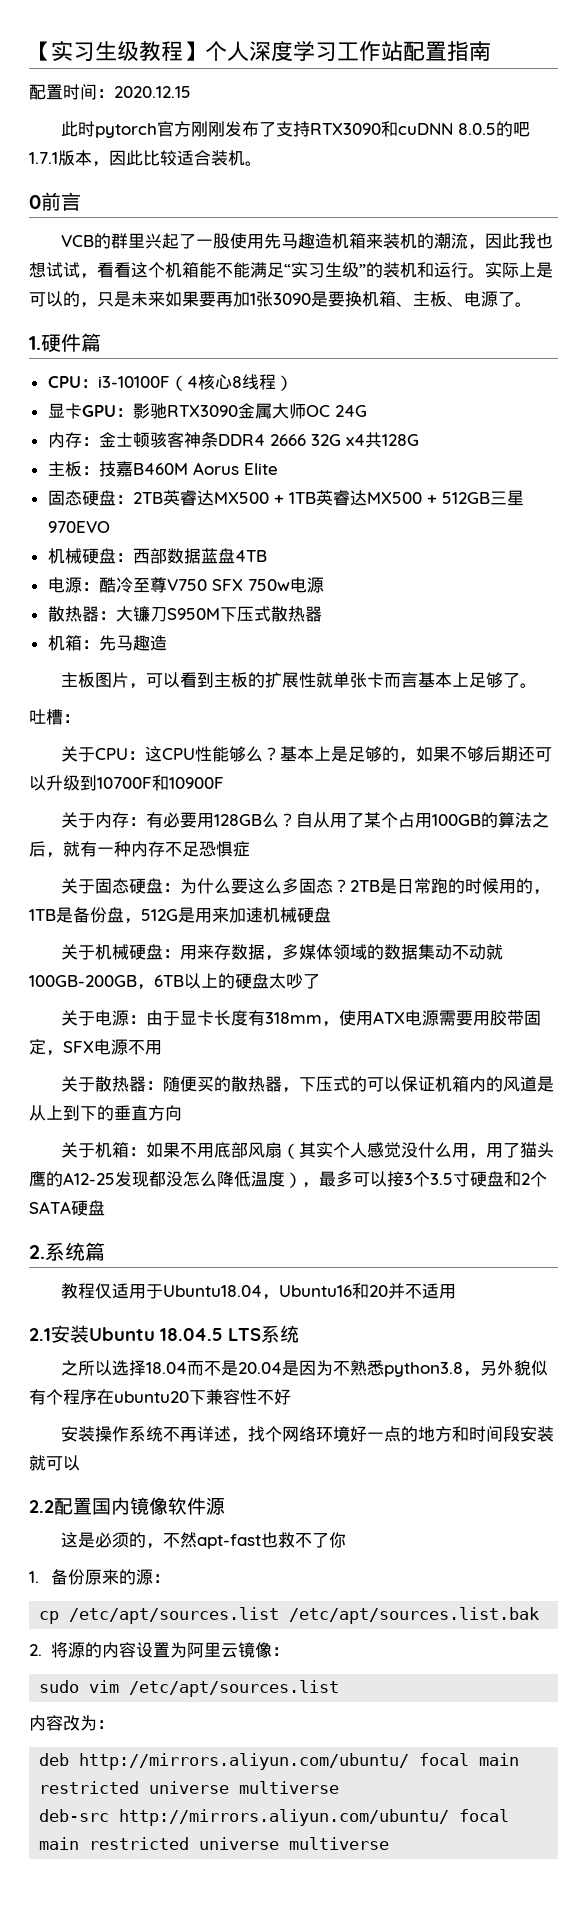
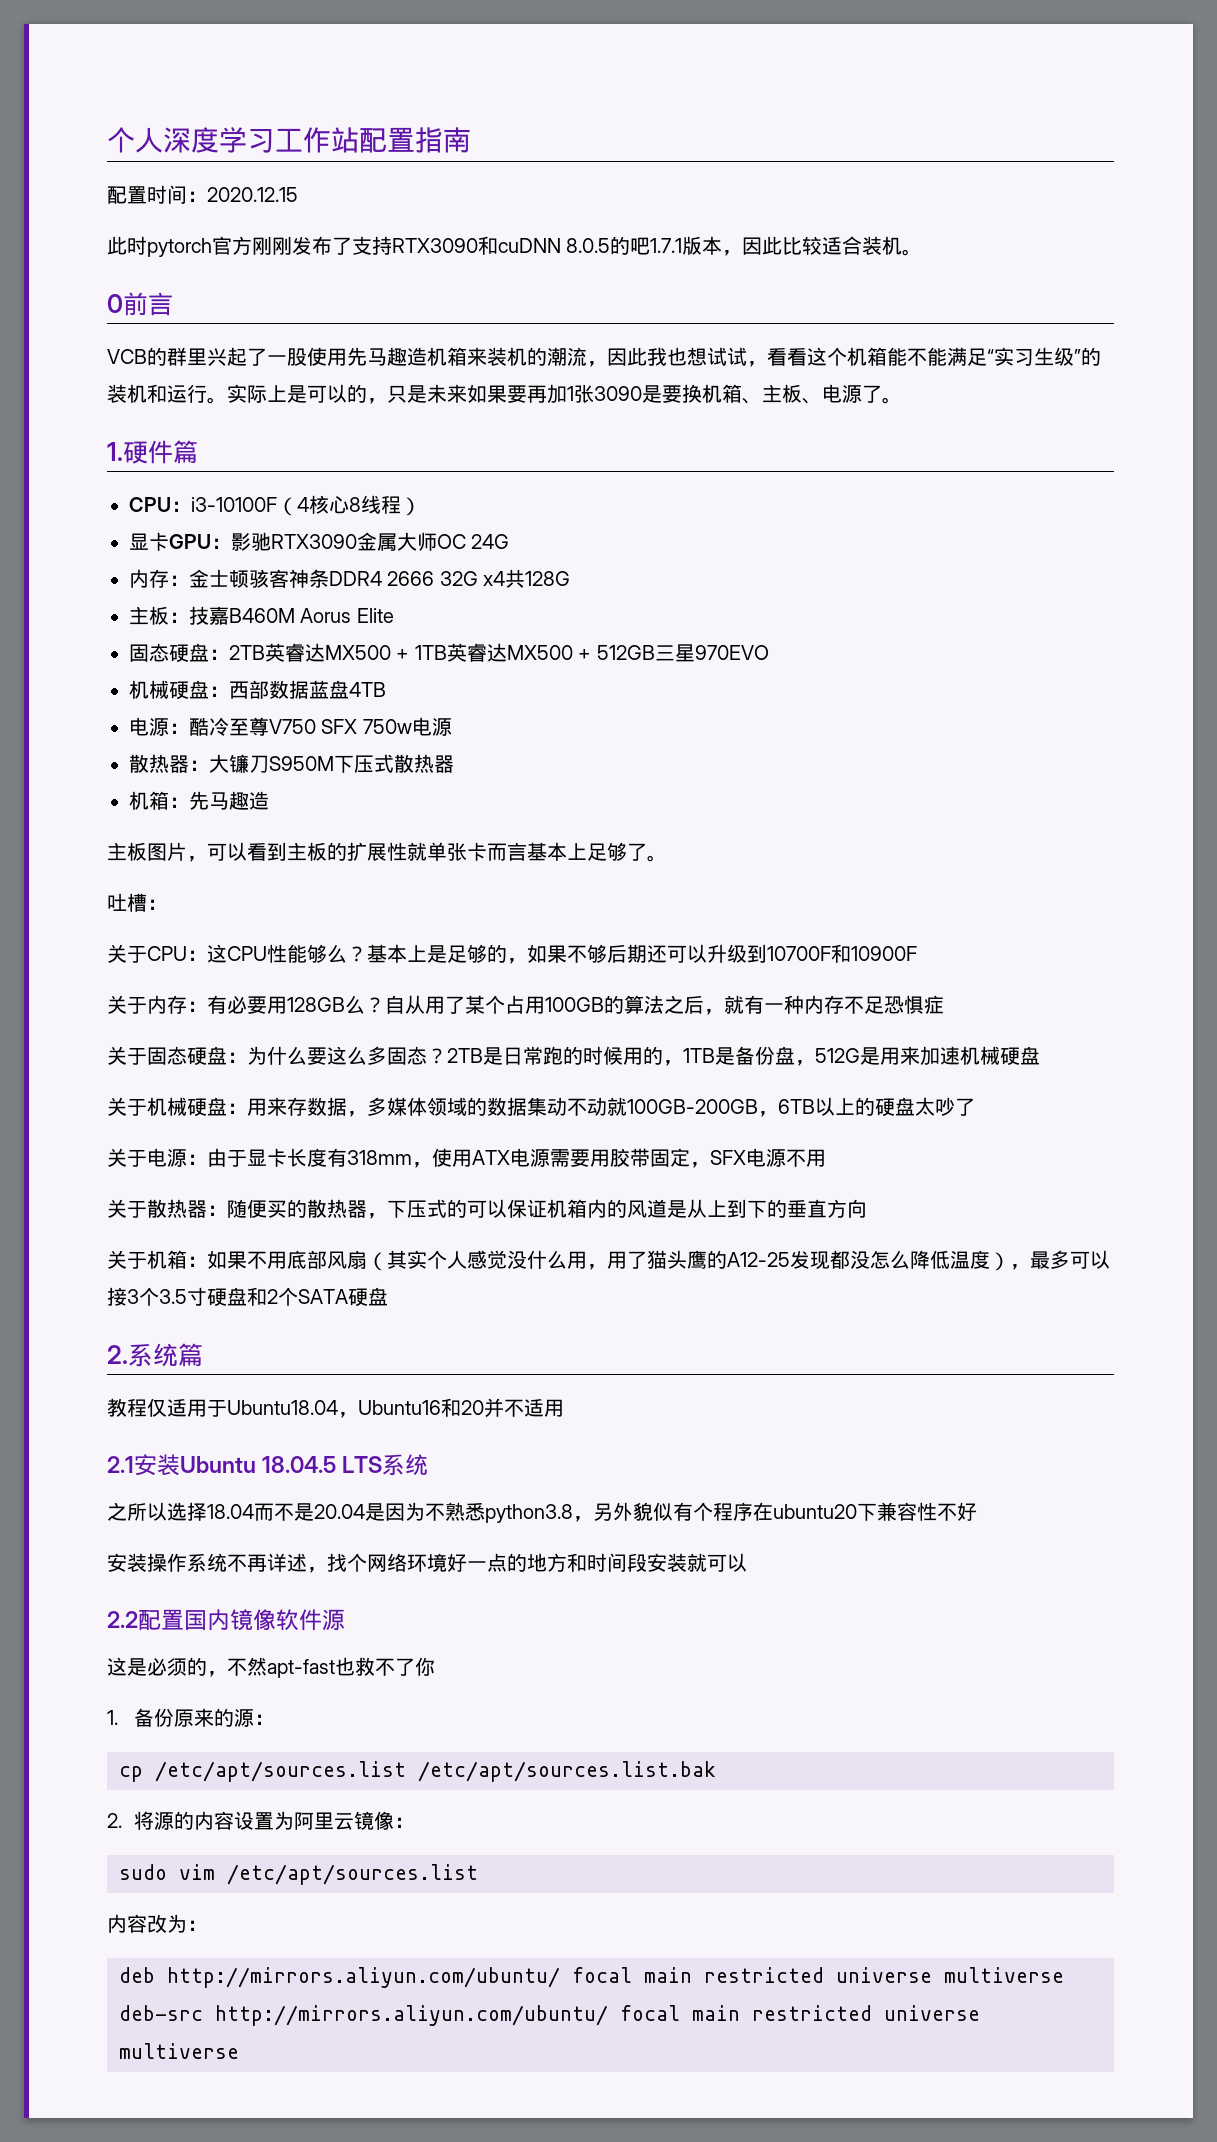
- 【实习生级教程】个人深度学习工作站配置指南
+ 个人深度学习工作站配置指南

